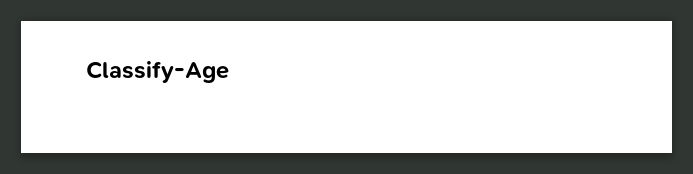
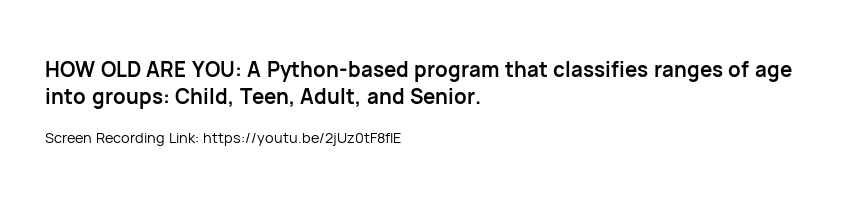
- Classify-Age
+ HOW OLD ARE YOU: A Python-based program that classifies ranges of age into groups: Child, Teen, Adult, and Senior.
+ Screen Recording Link: https://youtu.be/2jUz0tF8flE

